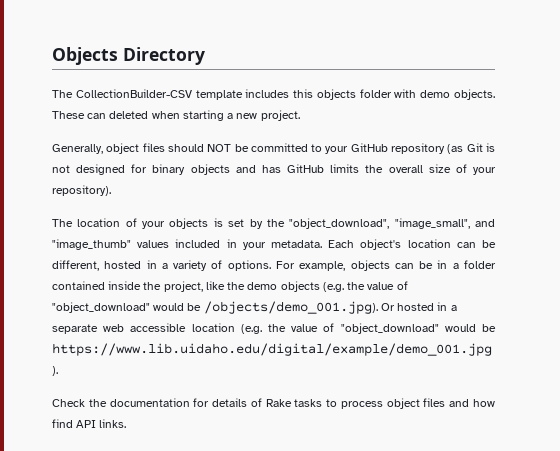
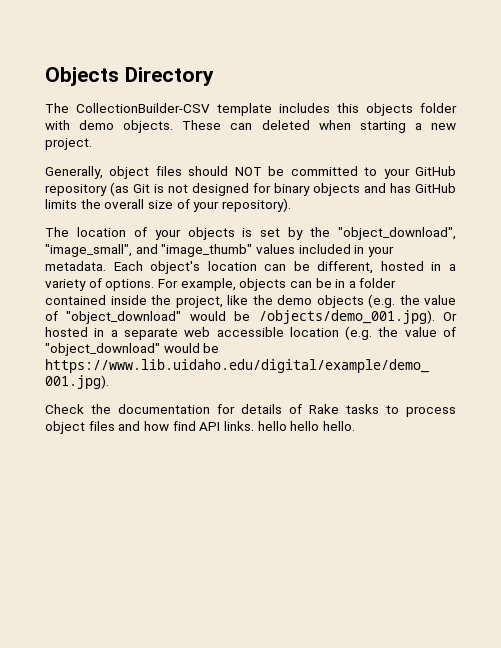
- Check the documentation for details of Rake tasks to process object files and how find API links.
+ Check the documentation for details of Rake tasks to process object files and how find API links. hello hello hello.

